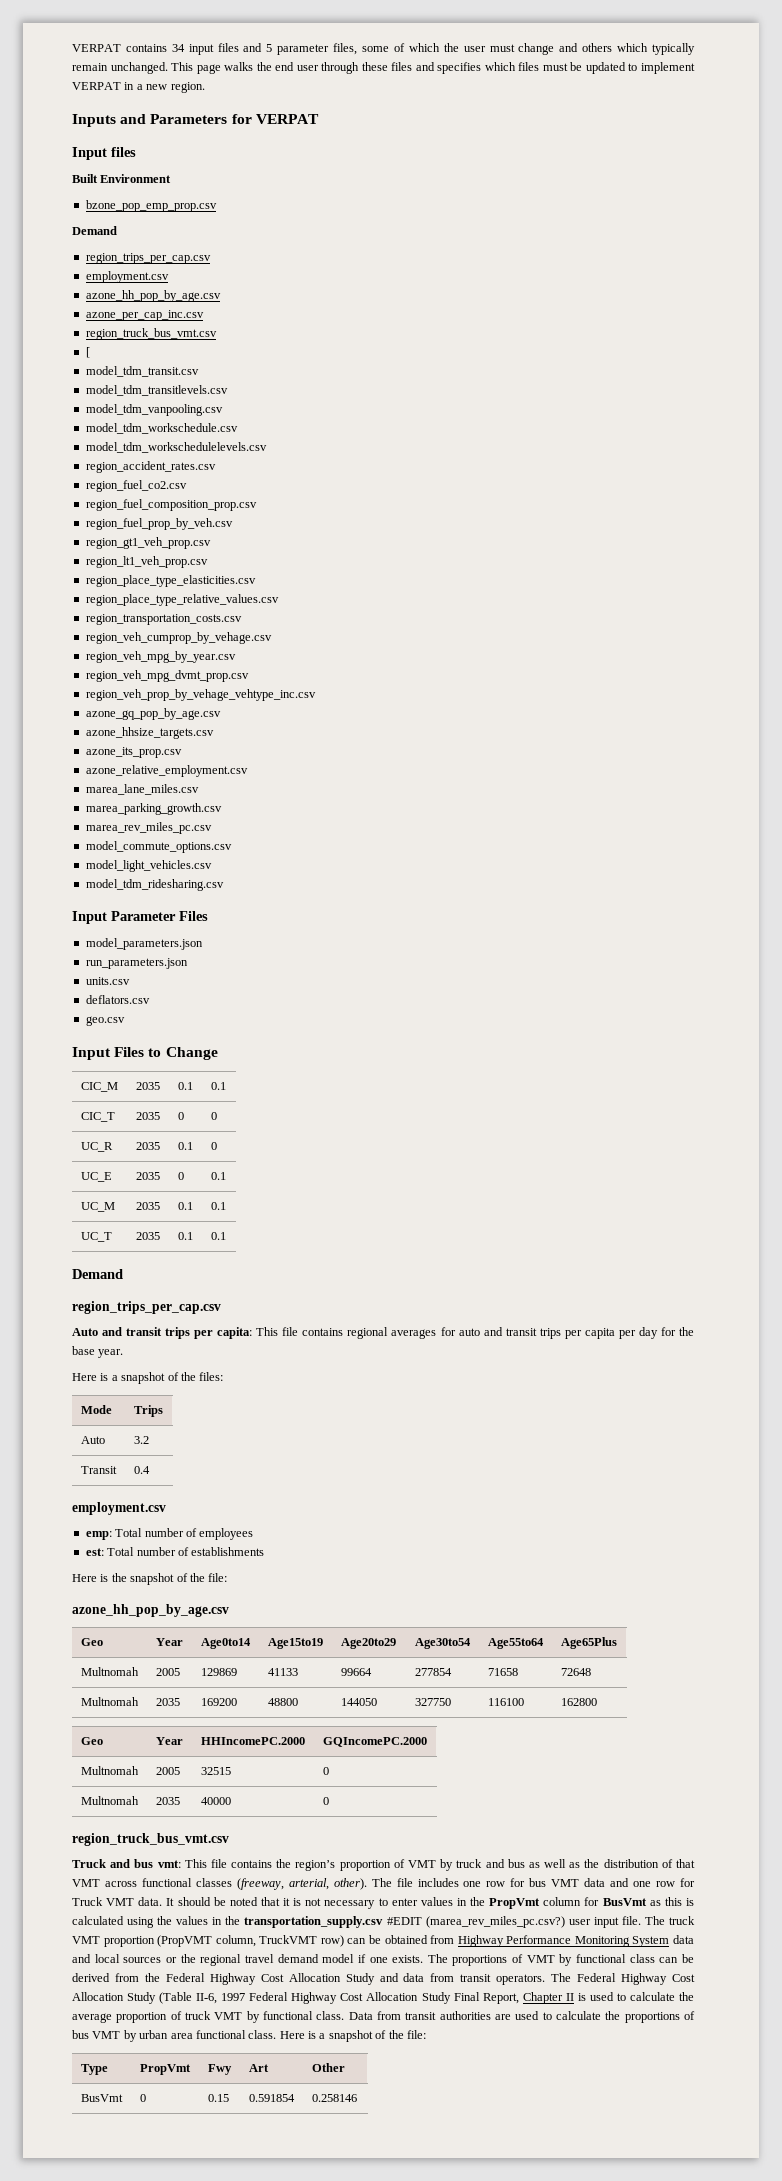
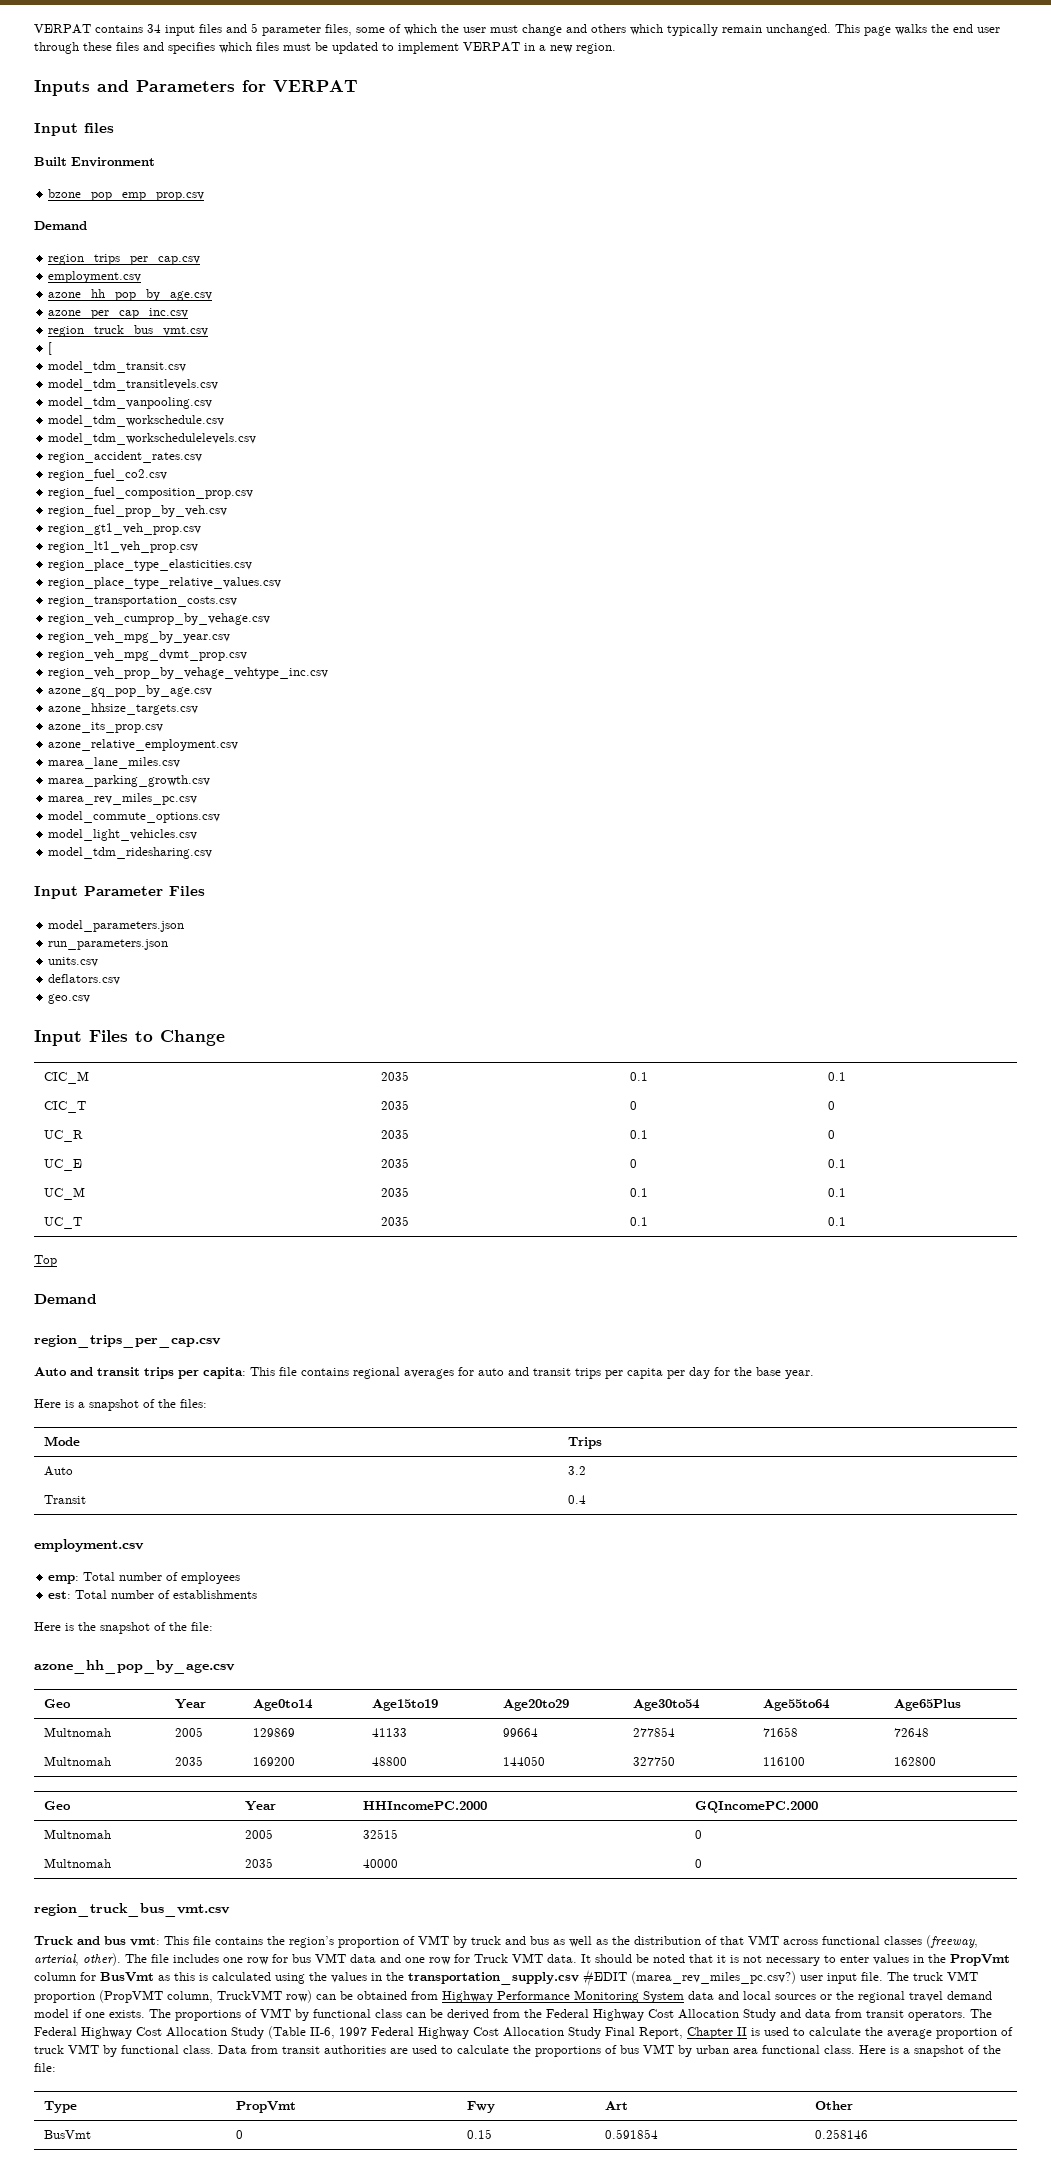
+ Top

